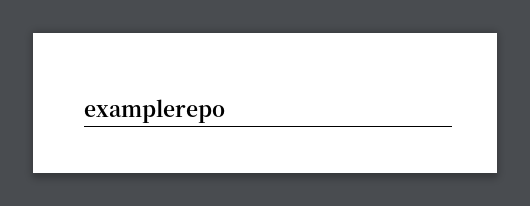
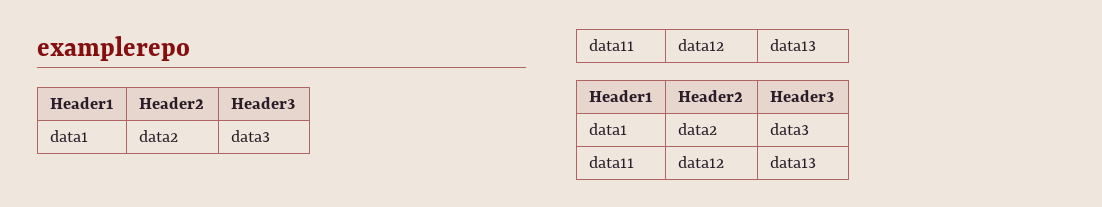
  examplerepo
+ Header1 | Header2 | Header3
+ data1 | data2 | data3
+ data11 | data12 | data13
+ Header1 | Header2 | Header3
+ data1 | data2 | data3
+ data11 | data12 | data13

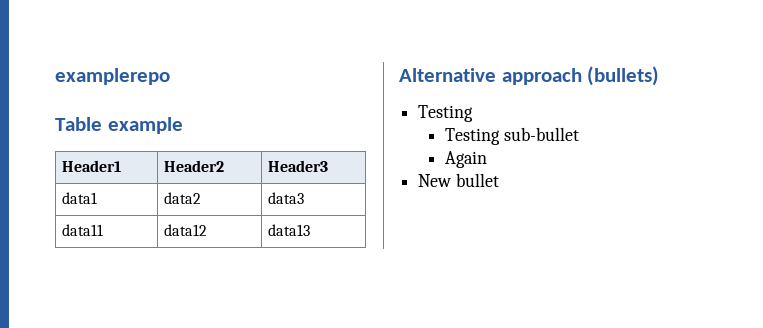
  examplerepo
+ Table example
  Header1 | Header2 | Header3
  data1 | data2 | data3
  data11 | data12 | data13
- Header1 | Header2 | Header3
- data1 | data2 | data3
- data11 | data12 | data13
+ Alternative approach (bullets)
+ Testing
+ Testing sub-bullet
+ Again
+ New bullet

